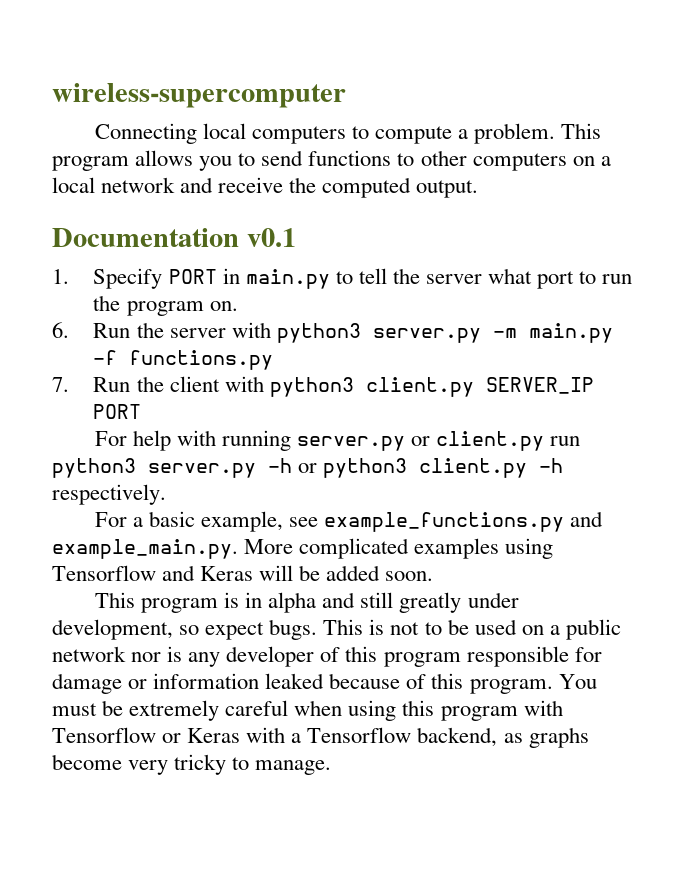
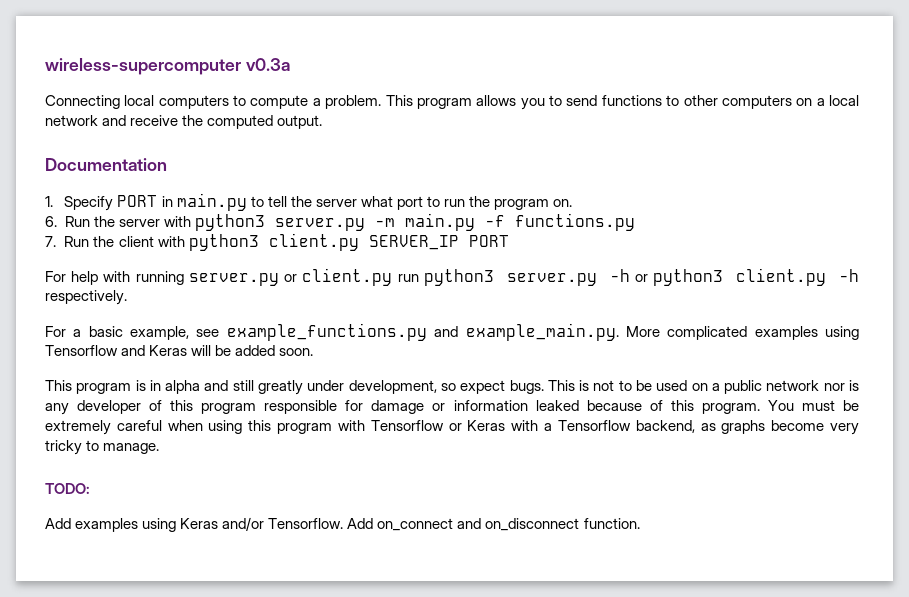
- wireless-supercomputer
+ wireless-supercomputer v0.3a
- Documentation v0.1
+ Documentation
+ TODO:
+ Add examples using Keras and/or Tensorflow. Add on_connect and on_disconnect function.

